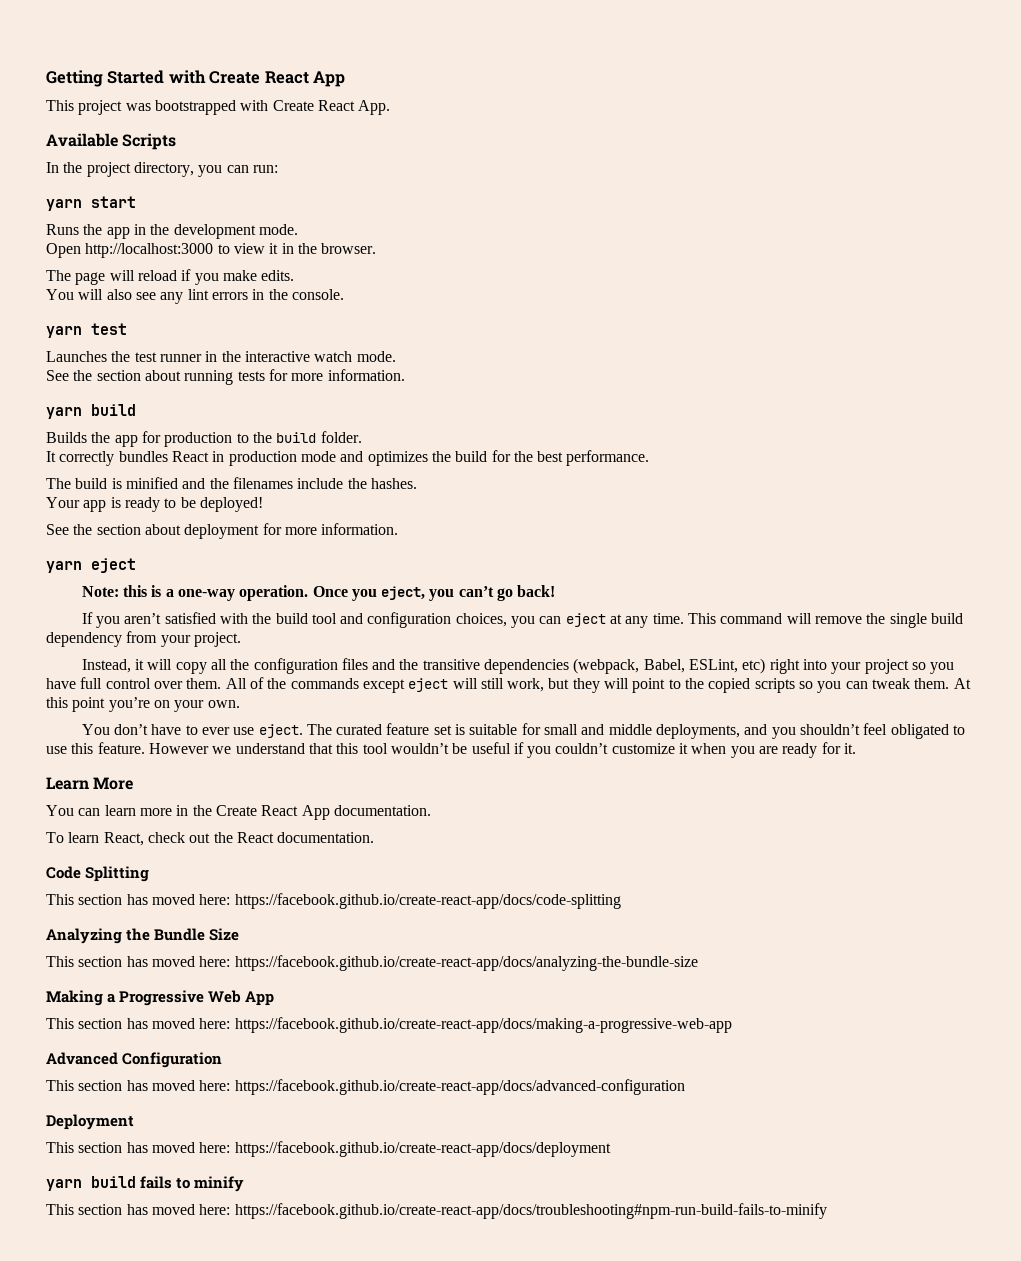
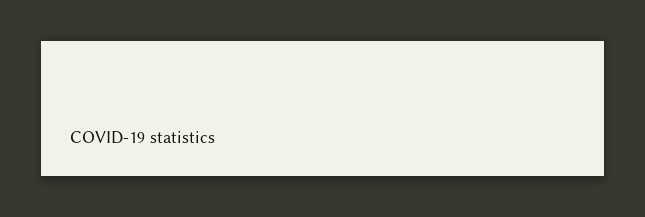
- Getting Started with Create React App
- This project was bootstrapped with Create React App.
- Available Scripts
- In the project directory, you can run:
- yarn start
- Runs the app in the development mode.
- Open http://localhost:3000 to view it in the browser.
- The page will reload if you make edits.
- You will also see any lint errors in the console.
- yarn test
- Launches the test runner in the interactive watch mode.
- See the section about running tests for more information.
- yarn build
- Builds the app for production to the build folder.
- It correctly bundles React in production mode and optimizes the build for the best performance.
- The build is minified and the filenames include the hashes.
- Your app is ready to be deployed!
- See the section about deployment for more information.
- yarn eject
- Note: this is a one-way operation. Once you eject, you can’t go back!
- If you aren’t satisfied with the build tool and configuration choices, you can eject at any time. This command will remove the single build dependency from your project.
- Instead, it will copy all the configuration files and the transitive dependencies (webpack, Babel, ESLint, etc) right into your project so you have full control over them. All of the commands except eject will still work, but they will point to the copied scripts so you can tweak them. At this point you’re on your own.
- You don’t have to ever use eject. The curated feature set is suitable for small and middle deployments, and you shouldn’t feel obligated to use this feature. However we understand that this tool wouldn’t be useful if you couldn’t customize it when you are ready for it.
- Learn More
- You can learn more in the Create React App documentation.
- To learn React, check out the React documentation.
- Code Splitting
- This section has moved here: https://facebook.github.io/create-react-app/docs/code-splitting
- Analyzing the Bundle Size
- This section has moved here: https://facebook.github.io/create-react-app/docs/analyzing-the-bundle-size
- Making a Progressive Web App
- This section has moved here: https://facebook.github.io/create-react-app/docs/making-a-progressive-web-app
- Advanced Configuration
- This section has moved here: https://facebook.github.io/create-react-app/docs/advanced-configuration
- Deployment
- This section has moved here: https://facebook.github.io/create-react-app/docs/deployment
- yarn build fails to minify
- This section has moved here: https://facebook.github.io/create-react-app/docs/troubleshooting#npm-run-build-fails-to-minify
+ COVID-19 statistics

